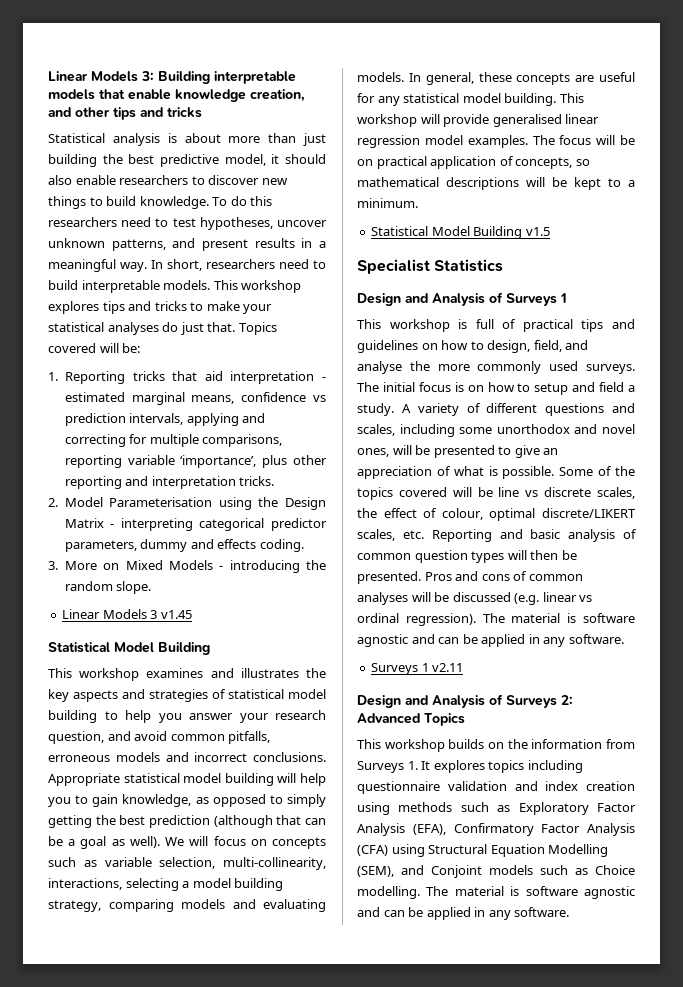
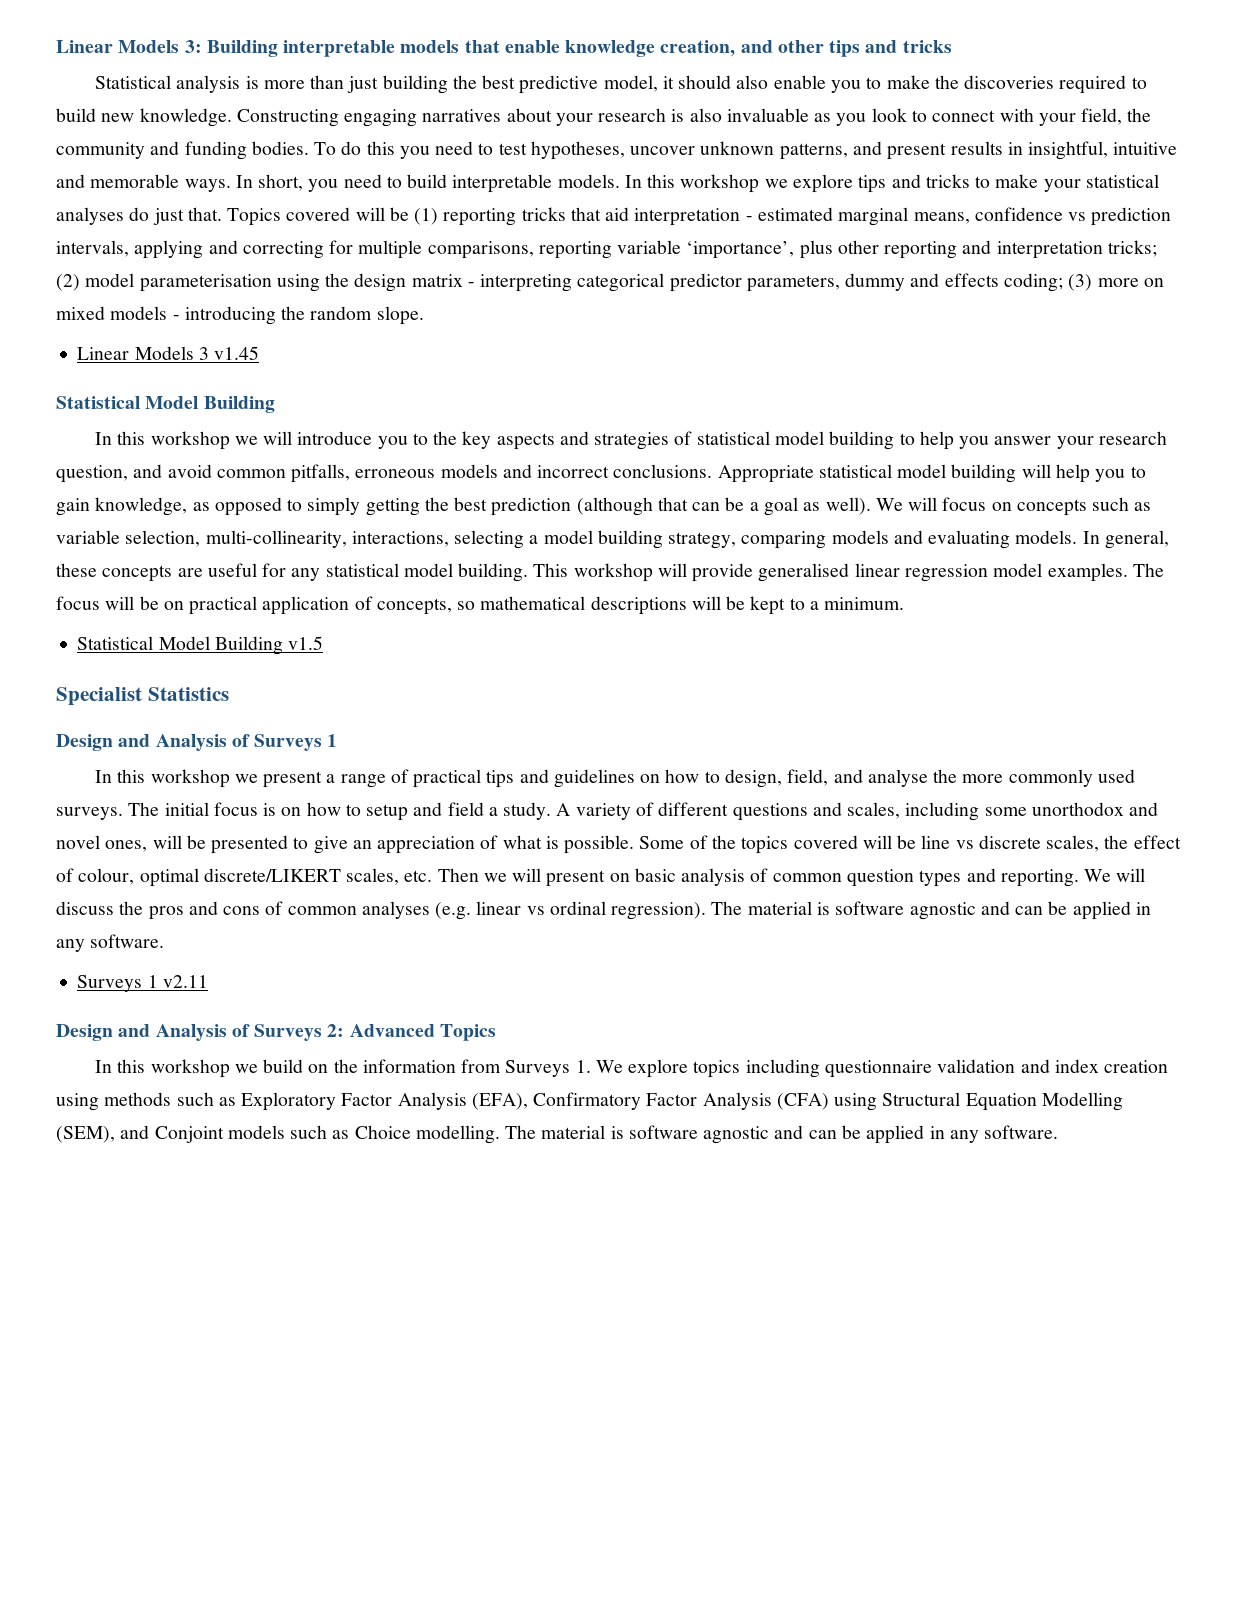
- Statistical analysis is about more than just building the best predictive model, it should also enable researchers to discover new things to build knowledge.
+ Statistical analysis is more than just building the best predictive model, it should also enable you to make the discoveries required to build new knowledge. Constructing engaging narratives about your research is also invaluable as you look to connect with your field, the community and funding bodies.
- To do this researchers need to test hypotheses, uncover unknown patterns, and present results in a meaningful way.
+ To do this you need to test hypotheses, uncover unknown patterns, and present results in insightful, intuitive and memorable ways.
- In short, researchers need to build interpretable models.
+ In short, you need to build interpretable models.
- This workshop explores tips and tricks to make your statistical analyses do just that.
+ In this workshop we explore tips and tricks to make your statistical analyses do just that.
- Topics covered will be:
- 1. Reporting tricks that aid interpretation - estimated marginal means, confidence vs prediction intervals, applying and correcting for multiple comparisons, reporting variable ‘importance’, plus other reporting and interpretation tricks.
- 2. Model Parameterisation using the Design Matrix - interpreting categorical predictor parameters, dummy and effects coding.
- 3. More on Mixed Models - introducing the random slope.
+ Topics covered will be (1) reporting tricks that aid interpretation - estimated marginal means, confidence vs prediction intervals, applying and correcting for multiple comparisons, reporting variable ‘importance’, plus other reporting and interpretation tricks; (2) model parameterisation using the design matrix - interpreting categorical predictor parameters, dummy and effects coding; (3) more on mixed models - introducing the random slope.
- This workshop examines and illustrates the key aspects and strategies of statistical model building to help you answer your research question, and avoid common pitfalls, erroneous models and incorrect conclusions.
+ In this workshop we will introduce you to the key aspects and strategies of statistical model building to help you answer your research question, and avoid common pitfalls, erroneous models and incorrect conclusions.
- This workshop is full of practical tips and guidelines on how to design, field, and analyse the more commonly used surveys.
+ In this workshop we present a range of practical tips and guidelines on how to design, field, and analyse the more commonly used surveys.
- Some of the topics covered will be line vs discrete scales, the effect of colour, optimal discrete/LIKERT scales, etc. Reporting and basic analysis of common question types will then be presented. Pros and cons of common analyses will be discussed (e.g. linear vs ordinal regression).
+ Some of the topics covered will be line vs discrete scales, the effect of colour, optimal discrete/LIKERT scales, etc. Then we will present on basic analysis of common question types and reporting. We will discuss the pros and cons of common analyses (e.g. linear vs ordinal regression).
- This workshop builds on the information from Surveys 1. It explores topics including questionnaire validation and index creation using methods such as Exploratory Factor Analysis (EFA), Confirmatory Factor Analysis (CFA) using Structural Equation Modelling (SEM), and Conjoint models such as Choice modelling.
+ In this workshop we build on the information from Surveys 1. We explore topics including questionnaire validation and index creation using methods such as Exploratory Factor Analysis (EFA), Confirmatory Factor Analysis (CFA) using Structural Equation Modelling (SEM), and Conjoint models such as Choice modelling.

